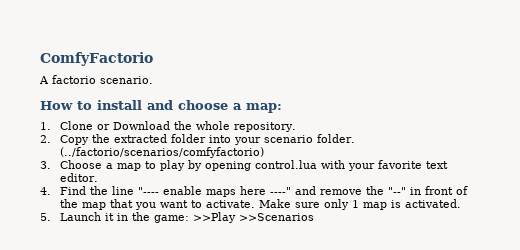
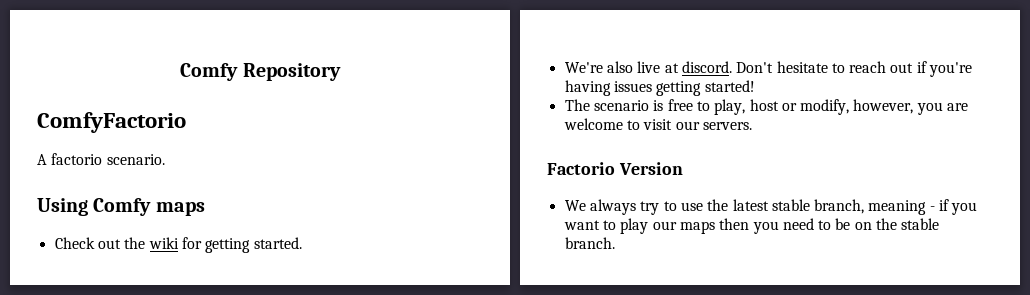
+ Comfy Repository
- How to install and choose a map:
- 1. Clone or Download the whole repository.
- 2. Copy the extracted folder into your scenario folder. (../factorio/scenarios/comfyfactorio)
- 3. Choose a map to play by opening control.lua with your favorite text editor.
- 4. Find the line "---- enable maps here ----" and remove the "--" in front of the map that you want to activate. Make sure only 1 map is activated.
- 5. Launch it in the game: >>Play >>Scenarios
+ Using Comfy maps
+ Check out the wiki for getting started.
+ We're also live at discord. Don't hesitate to reach out if you're having issues getting started!
+ The scenario is free to play, host or modify, however, you are welcome to visit our servers.
+ Factorio Version
+ We always try to use the latest stable branch, meaning - if you want to play our maps then you need to be on the stable branch.

